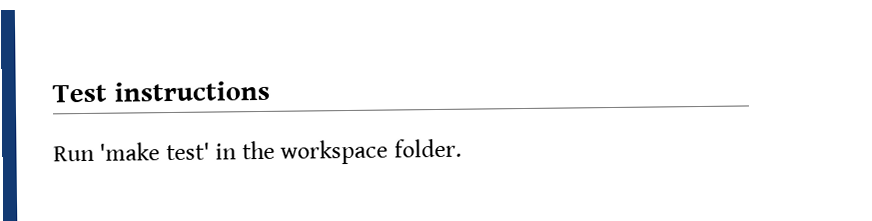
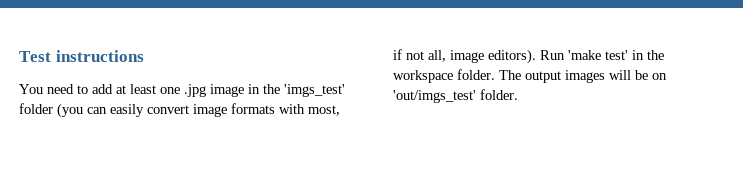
+ You need to add at least one .jpg image in the 'imgs_test' folder (you can easily convert image formats with most, if not all, image editors).
+ The output images will be on 'out/imgs_test' folder.

